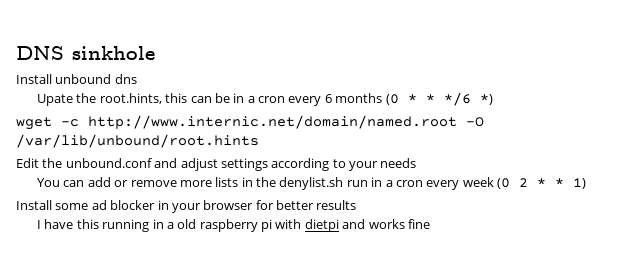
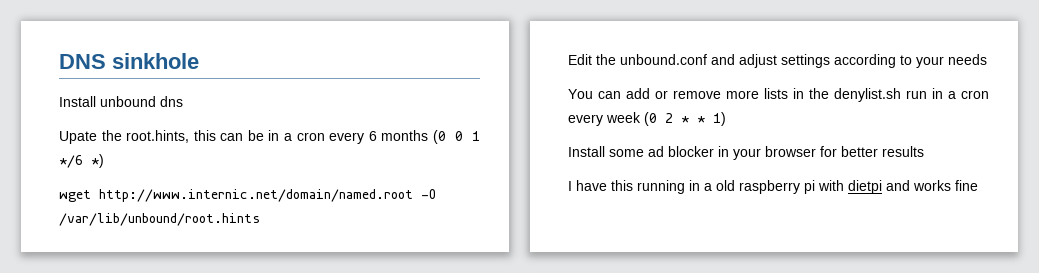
- Upate the root.hints, this can be in a cron every 6 months (0 * * */6 *)
+ Upate the root.hints, this can be in a cron every 6 months (0 0 1 */6 *)
- wget -c http://www.internic.net/domain/named.root -O /var/lib/unbound/root.hints
+ wget http://www.internic.net/domain/named.root -O /var/lib/unbound/root.hints

